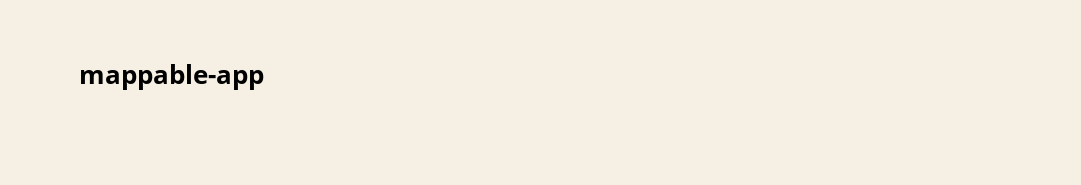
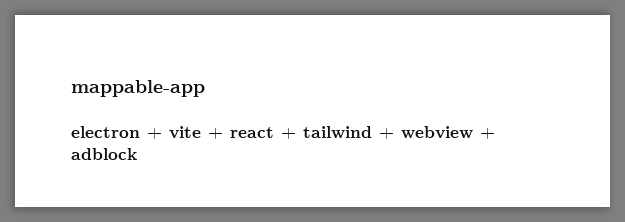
+ electron + vite + react + tailwind + webview + adblock

